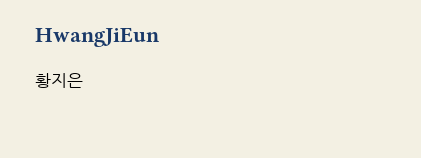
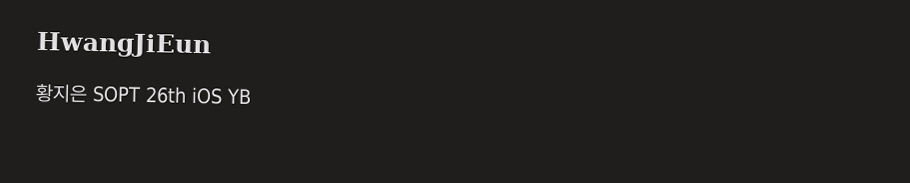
- 황지은
+ 황지은 SOPT 26th iOS YB

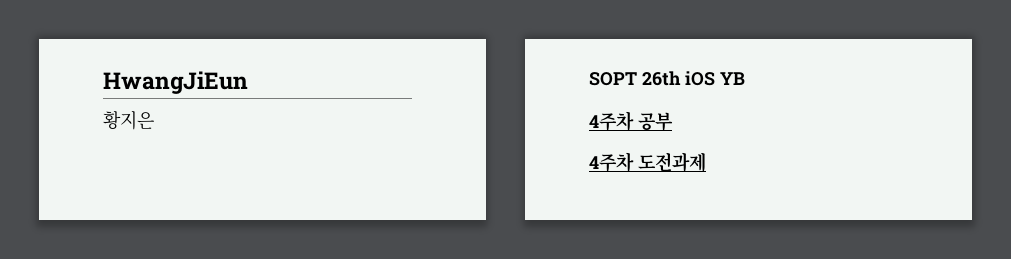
- 황지은 SOPT 26th iOS YB
+ 황지은
+ SOPT 26th iOS YB
+ 4주차 공부
+ 4주차 도전과제

